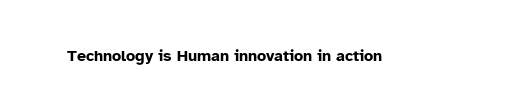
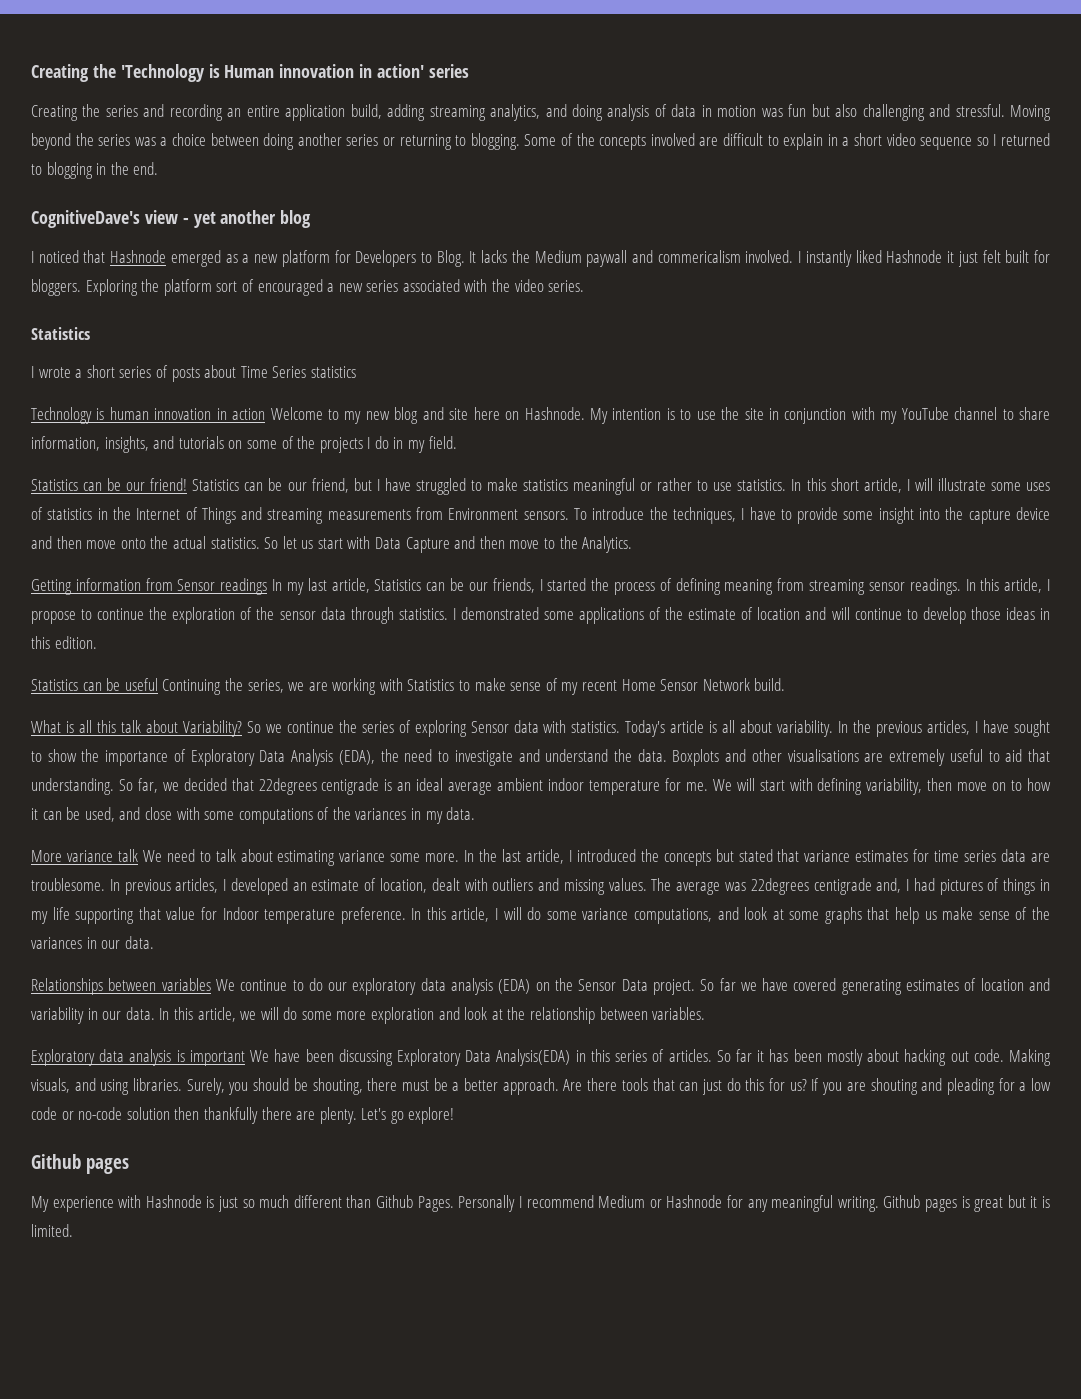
- Technology is Human innovation in action
+ Creating the 'Technology is Human innovation in action' series
+ Creating the series and recording an entire application build, adding streaming analytics, and doing analysis of data in motion was fun but also challenging and stressful. Moving beyond the series was a choice between doing another series or returning to blogging. Some of the concepts involved are difficult to explain in a short video sequence so I returned to blogging in the end.
+ CognitiveDave's view - yet another blog
+ I noticed that Hashnode emerged as a new platform for Developers to Blog. It lacks the Medium paywall and commericalism involved. I instantly liked Hashnode it just felt built for bloggers. Exploring the platform sort of encouraged a new series associated with the video series.
+ Statistics
+ I wrote a short series of posts about Time Series statistics
+ Technology is human innovation in action Welcome to my new blog and site here on Hashnode. My intention is to use the site in conjunction with my YouTube channel to share information, insights, and tutorials on some of the projects I do in my field.
+ Statistics can be our friend! Statistics can be our friend, but I have struggled to make statistics meaningful or rather to use statistics. In this short article, I will illustrate some uses of statistics in the Internet of Things and streaming measurements from Environment sensors. To introduce the techniques, I have to provide some insight into the capture device and then move onto the actual statistics. So let us start with Data Capture and then move to the Analytics.
+ Getting information from Sensor readings In my last article, Statistics can be our friends, I started the process of defining meaning from streaming sensor readings. In this article, I propose to continue the exploration of the sensor data through statistics. I demonstrated some applications of the estimate of location and will continue to develop those ideas in this edition.
+ Statistics can be useful Continuing the series, we are working with Statistics to make sense of my recent Home Sensor Network build.
+ What is all this talk about Variability? So we continue the series of exploring Sensor data with statistics. Today's article is all about variability. In the previous articles, I have sought to show the importance of Exploratory Data Analysis (EDA), the need to investigate and understand the data. Boxplots and other visualisations are extremely useful to aid that understanding. So far, we decided that 22degrees centigrade is an ideal average ambient indoor temperature for me. We will start with defining variability, then move on to how it can be used, and close with some computations of the variances in my data.
+ More variance talk We need to talk about estimating variance some more. In the last article, I introduced the concepts but stated that variance estimates for time series data are troublesome. In previous articles, I developed an estimate of location, dealt with outliers and missing values. The average was 22degrees centigrade and, I had pictures of things in my life supporting that value for Indoor temperature preference. In this article, I will do some variance computations, and look at some graphs that help us make sense of the variances in our data.
+ Relationships between variables We continue to do our exploratory data analysis (EDA) on the Sensor Data project. So far we have covered generating estimates of location and variability in our data. In this article, we will do some more exploration and look at the relationship between variables.
+ Exploratory data analysis is important We have been discussing Exploratory Data Analysis(EDA) in this series of articles. So far it has been mostly about hacking out code. Making visuals, and using libraries. Surely, you should be shouting, there must be a better approach. Are there tools that can just do this for us? If you are shouting and pleading for a low code or no-code solution then thankfully there are plenty. Let's go explore!
+ Github pages
+ My experience with Hashnode is just so much different than Github Pages. Personally I recommend Medium or Hashnode for any meaningful writing. Github pages is great but it is limited.

